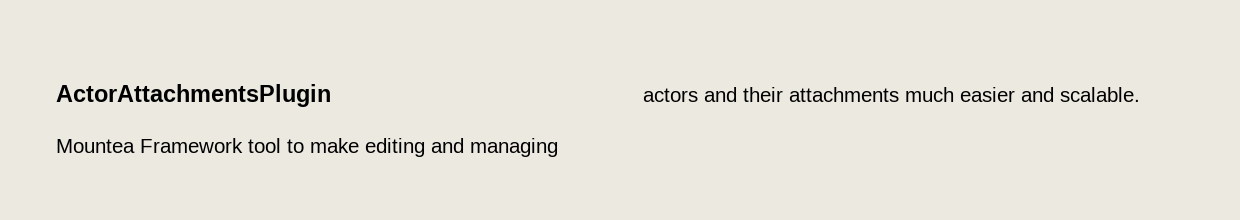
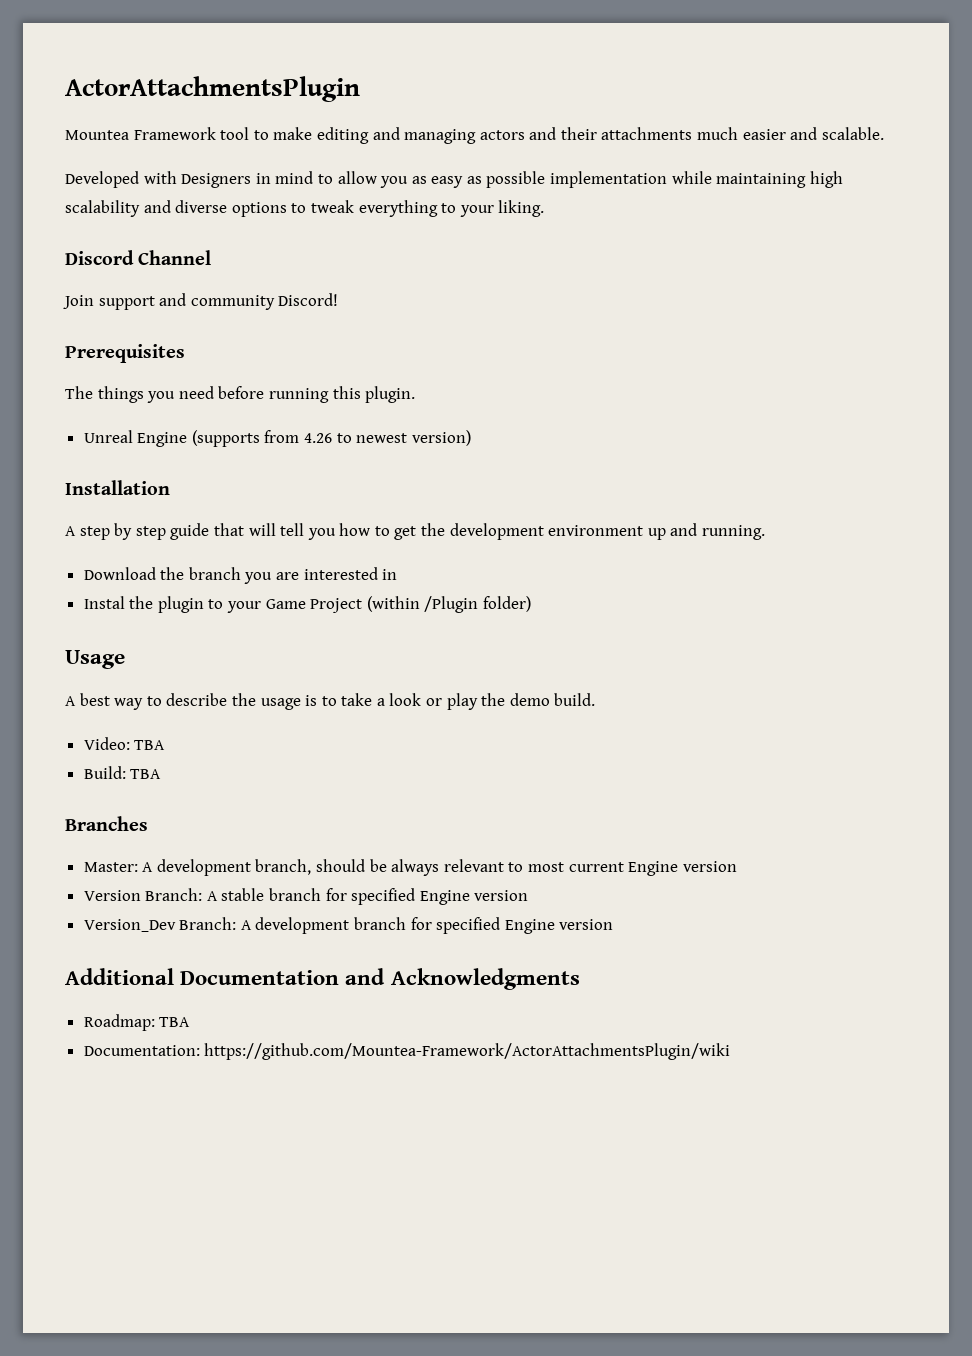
+ Developed with Designers in mind to allow you as easy as possible implementation while maintaining high scalability and diverse options to tweak everything to your liking.
+ Discord Channel
+ Join support and community Discord!
+ Prerequisites
+ The things you need before running this plugin.
+ Unreal Engine (supports from 4.26 to newest version)
+ Installation
+ A step by step guide that will tell you how to get the development environment up and running.
+ Download the branch you are interested in
+ Instal the plugin to your Game Project (within /Plugin folder)
+ Usage
+ A best way to describe the usage is to take a look or play the demo build.
+ Video: TBA
+ Build: TBA
+ Branches
+ Master: A development branch, should be always relevant to most current Engine version
+ Version Branch: A stable branch for specified Engine version
+ Version_Dev Branch: A development branch for specified Engine version
+ Additional Documentation and Acknowledgments
+ Roadmap: TBA
+ Documentation: https://github.com/Mountea-Framework/ActorAttachmentsPlugin/wiki

